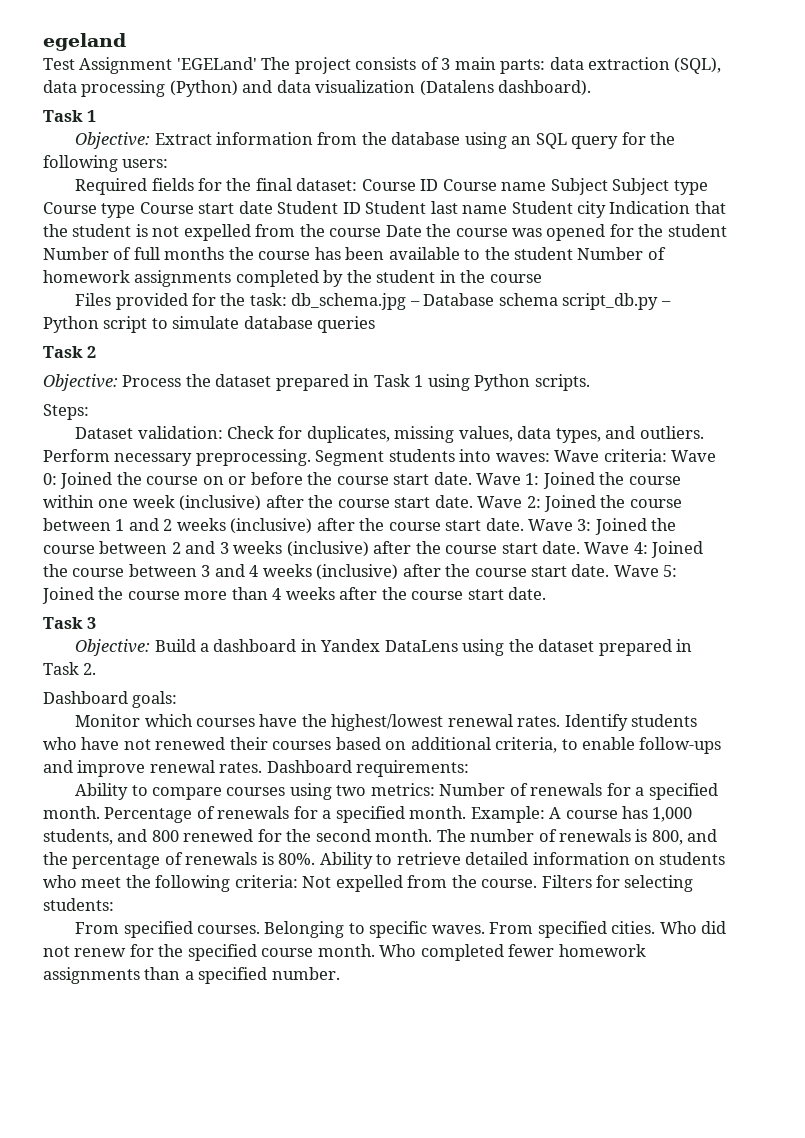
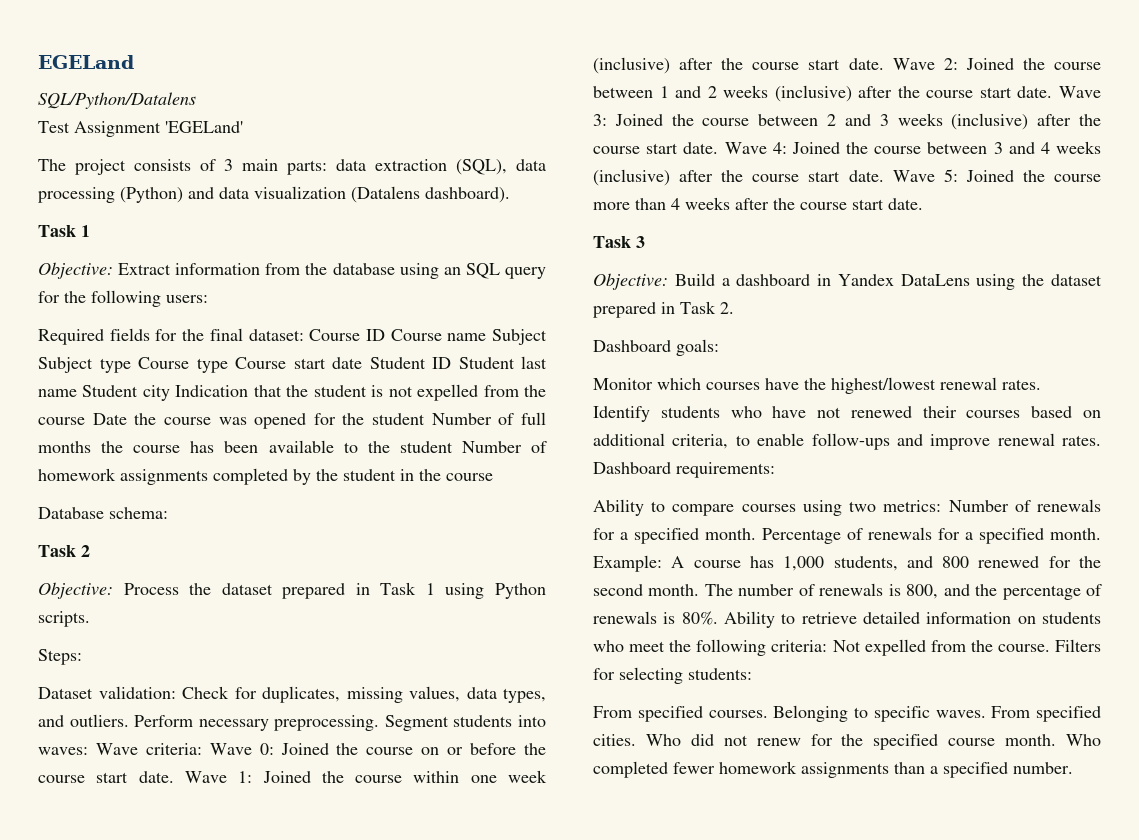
- egeland
+ EGELand
+ SQL/Python/Datalens
- Test Assignment 'EGELand' The project consists of 3 main parts: data extraction (SQL), data processing (Python) and data visualization (Datalens dashboard).
+ Test Assignment 'EGELand'
+ The project consists of 3 main parts: data extraction (SQL), data processing (Python) and data visualization (Datalens dashboard).
- Files provided for the task: db_schema.jpg – Database schema script_db.py – Python script to simulate database queries
+ Database schema:

